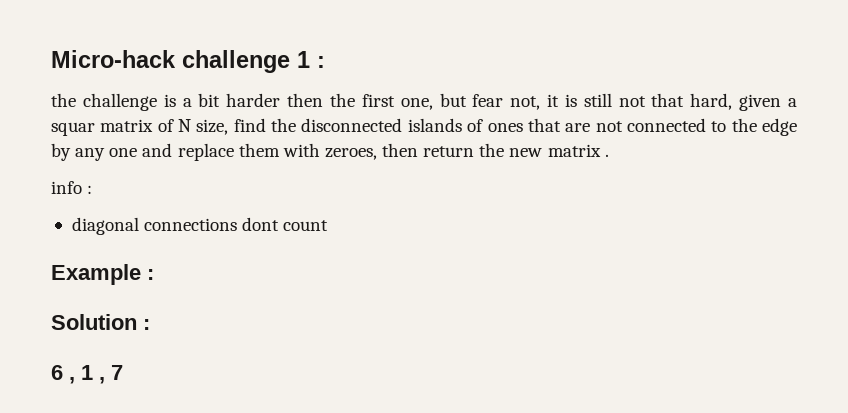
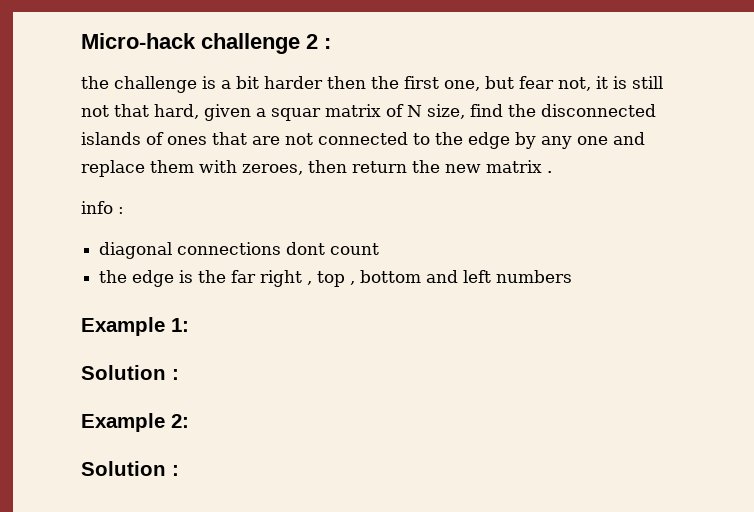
- Micro-hack challenge 1 :
+ Micro-hack challenge 2 :
- Example :
+ the edge is the far right , top , bottom and left numbers
+ Example 1:
- 6 , 1 , 7
+ Example 2:
+ Solution :

